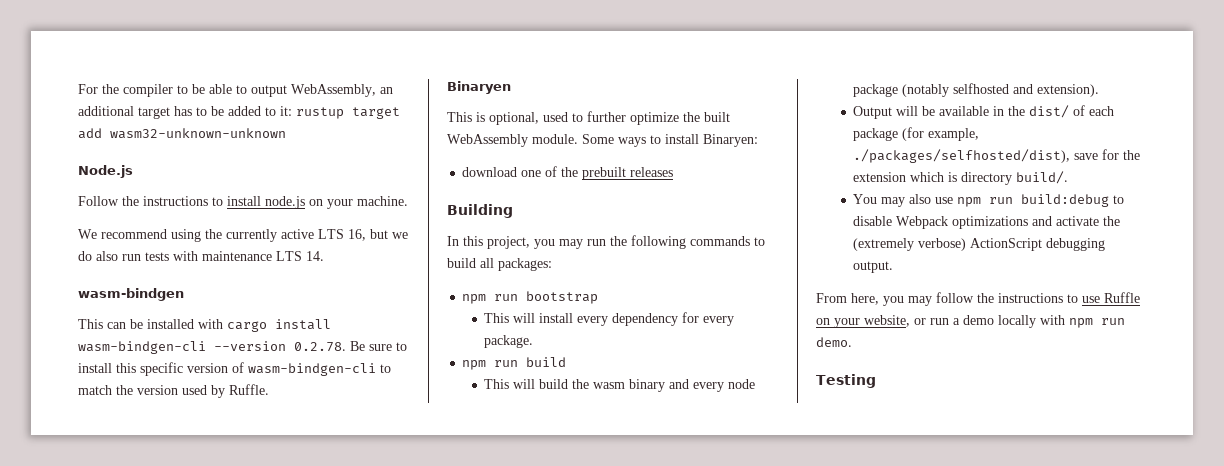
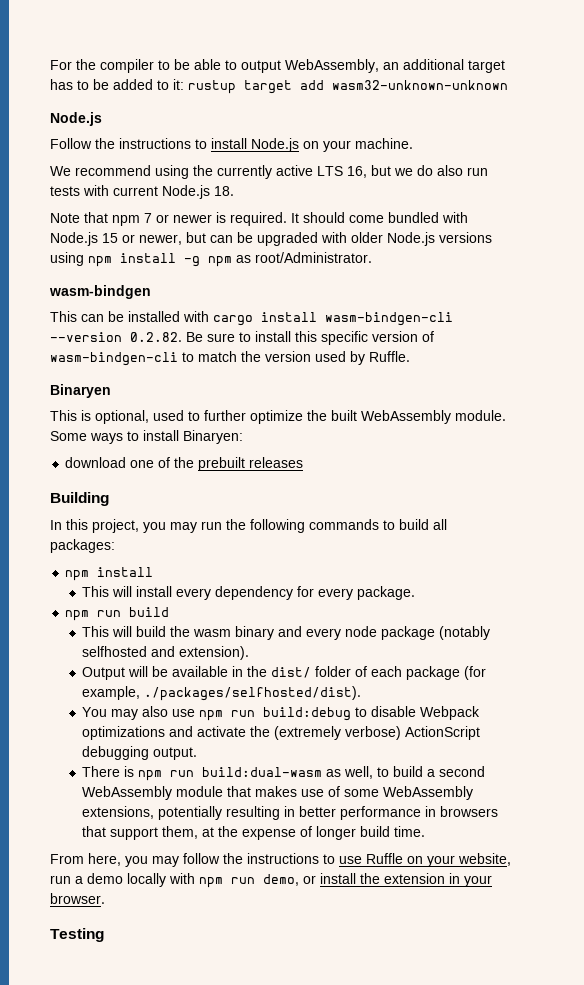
- Follow the instructions to install node.js on your machine.
+ Follow the instructions to install Node.js on your machine.
- We recommend using the currently active LTS 16, but we do also run tests with maintenance LTS 14.
+ We recommend using the currently active LTS 16, but we do also run tests with current Node.js 18.
+ Note that npm 7 or newer is required. It should come bundled with Node.js 15 or newer, but can be upgraded with older Node.js versions using npm install -g npm as root/Administrator.
- This can be installed with cargo install wasm-bindgen-cli --version 0.2.78. Be sure to install this specific version of wasm-bindgen-cli to match the version used by Ruffle.
+ This can be installed with cargo install wasm-bindgen-cli --version 0.2.82. Be sure to install this specific version of wasm-bindgen-cli to match the version used by Ruffle.
  In this project, you may run the following commands to build all packages:
- npm run bootstrap
+ npm install
- Output will be available in the dist/ of each package (for example, ./packages/selfhosted/dist), save for the extension which is directory build/.
+ Output will be available in the dist/ folder of each package (for example, ./packages/selfhosted/dist).
+ There is npm run build:dual-wasm as well, to build a second WebAssembly module that makes use of some WebAssembly extensions, potentially resulting in better performance in browsers that support them, at the expense of longer build time.
- From here, you may follow the instructions to use Ruffle on your website, or run a demo locally with npm run demo.
+ From here, you may follow the instructions to use Ruffle on your website, run a demo locally with npm run demo, or install the extension in your browser.

